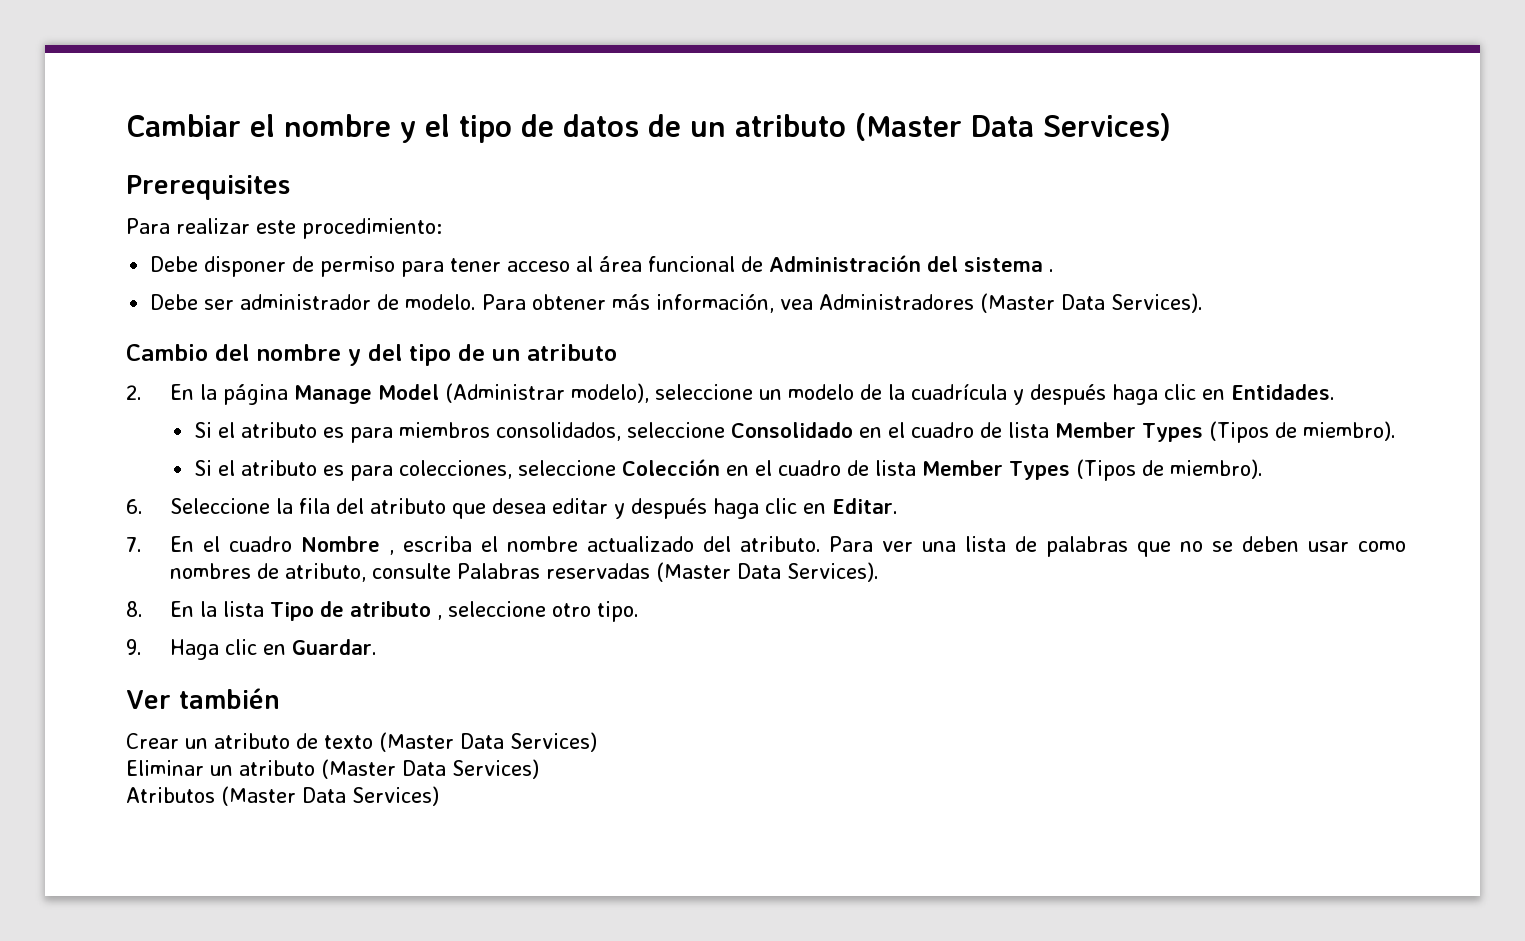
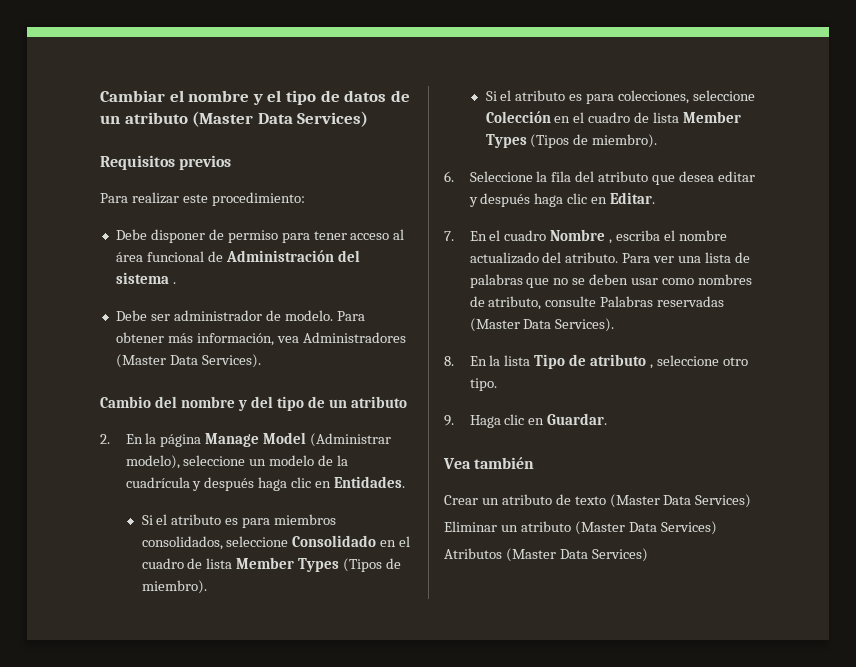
- Prerequisites
+ Requisitos previos
- Ver también
+ Vea también

